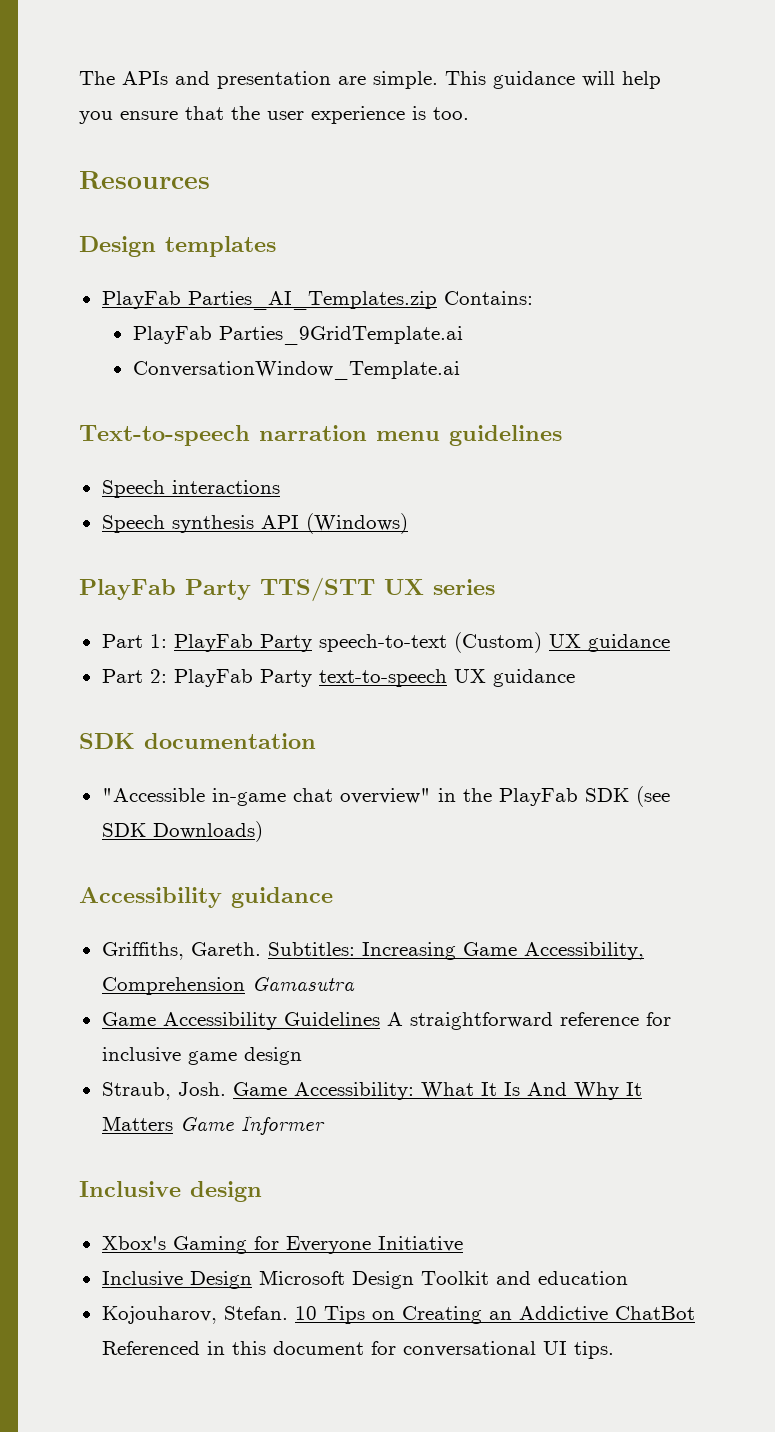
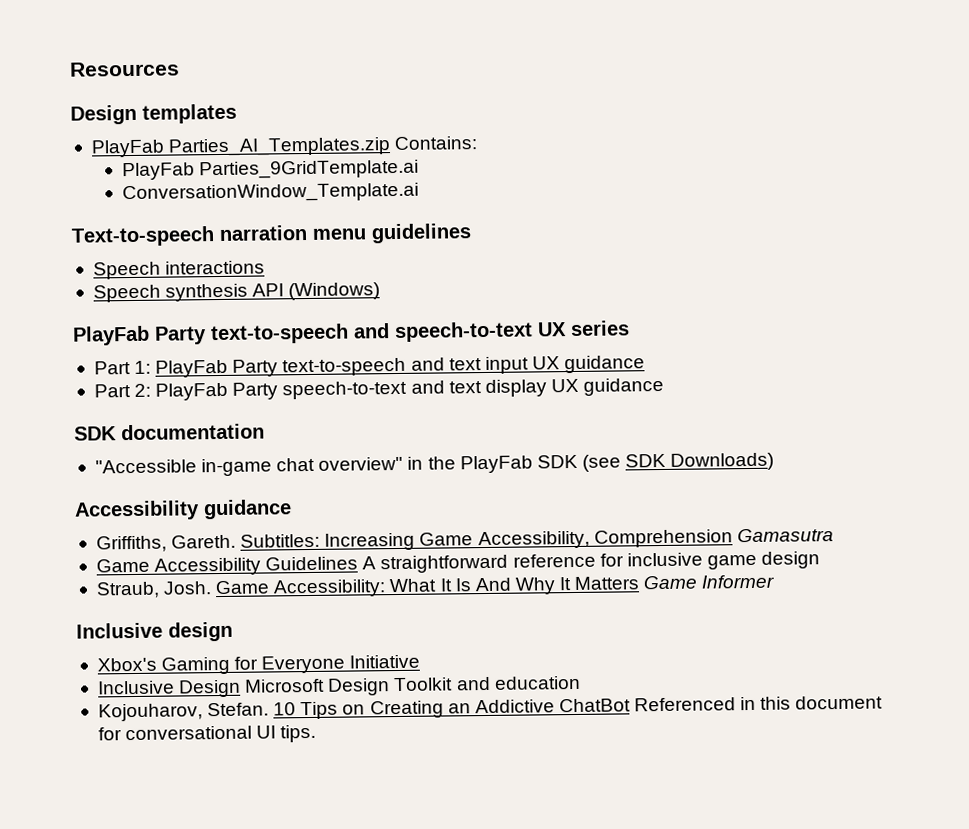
- The APIs and presentation are simple. This guidance will help you ensure that the user experience is too.
- PlayFab Party TTS/STT UX series
+ PlayFab Party text-to-speech and speech-to-text UX series
- Part 1: PlayFab Party speech-to-text (Custom) UX guidance
+ Part 1: PlayFab Party text-to-speech and text input UX guidance
- Part 2: PlayFab Party text-to-speech UX guidance
+ Part 2: PlayFab Party speech-to-text and text display UX guidance

